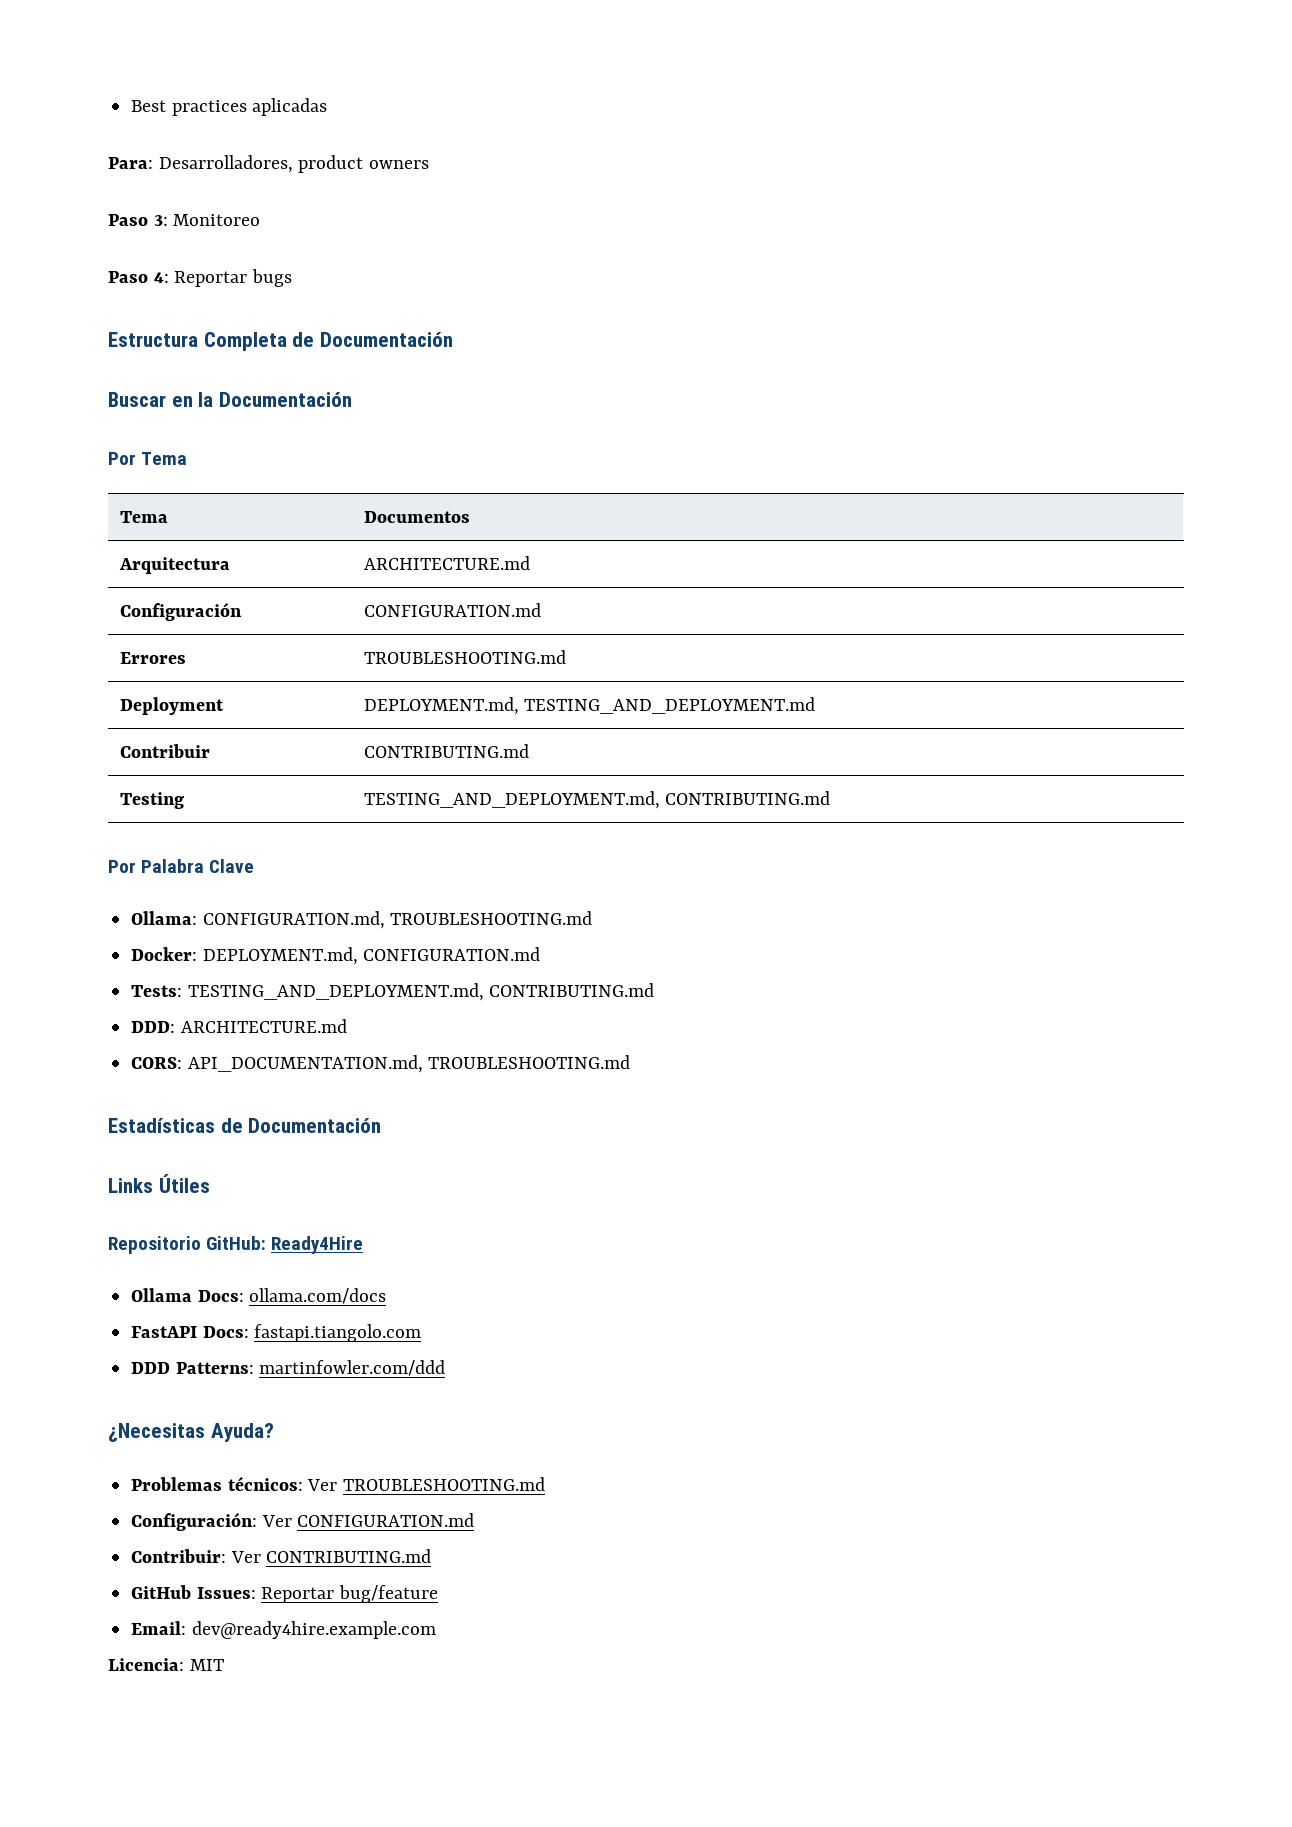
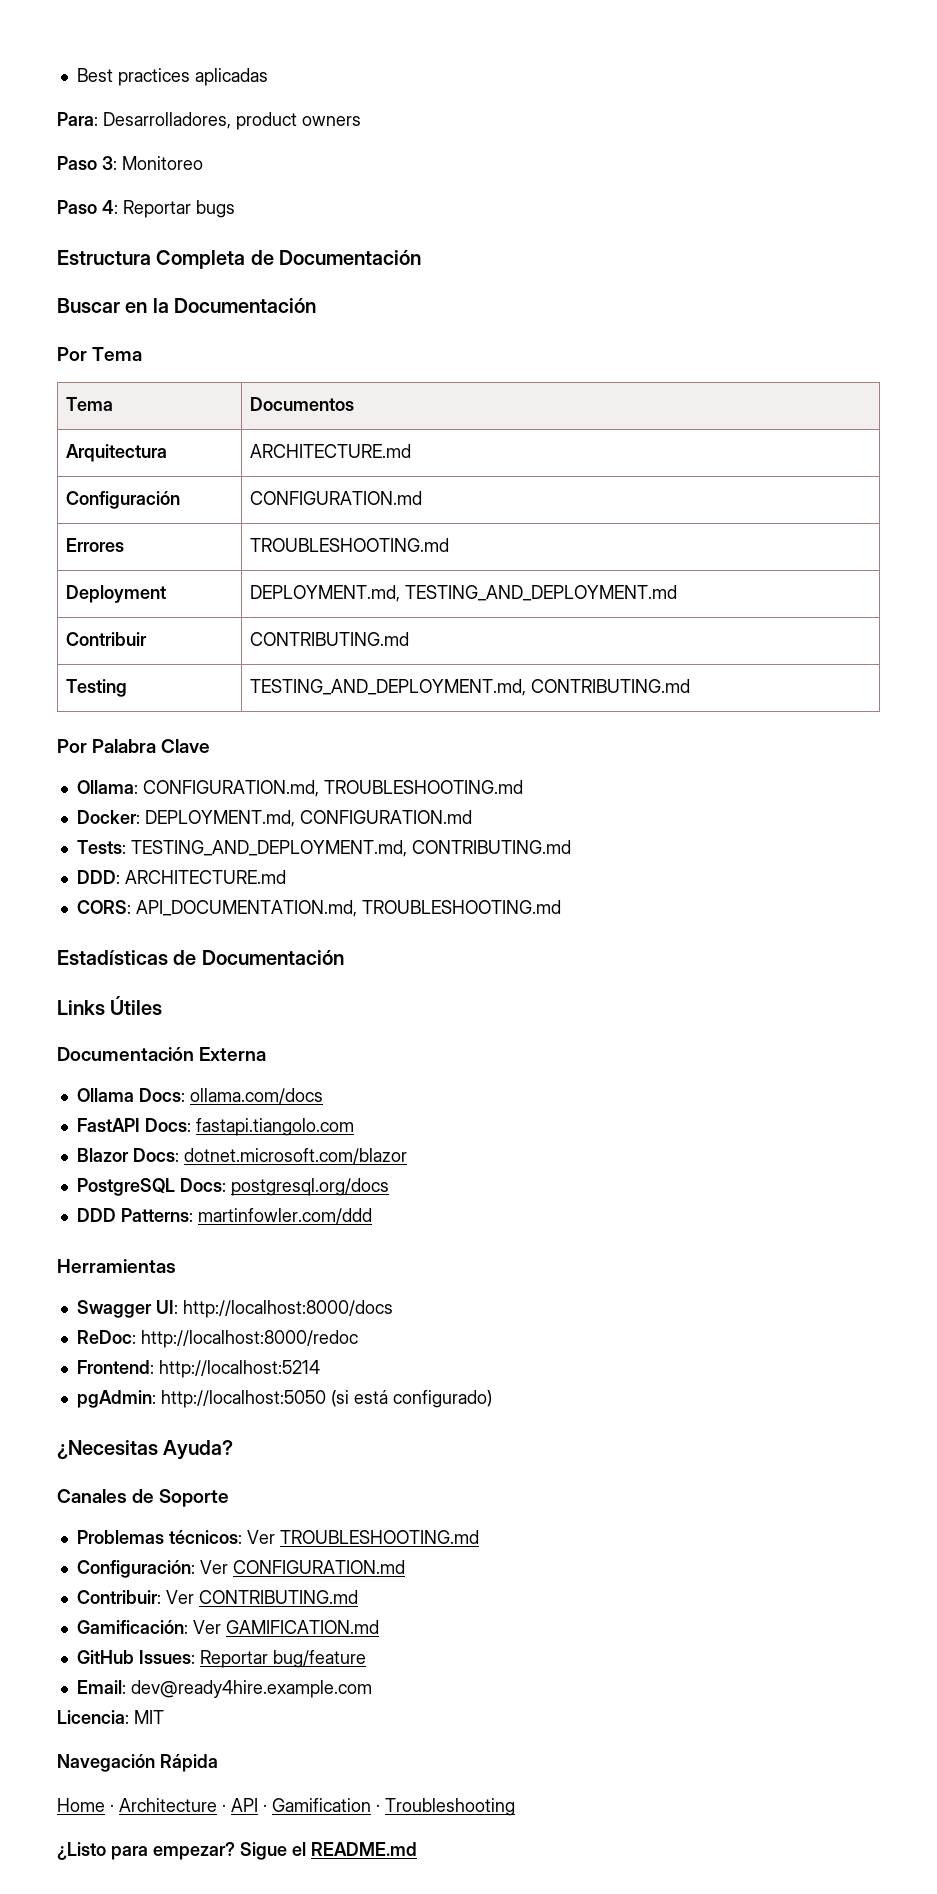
- Repositorio GitHub: Ready4Hire
+ Documentación Externa
+ Blazor Docs: dotnet.microsoft.com/blazor
+ PostgreSQL Docs: postgresql.org/docs
  DDD Patterns: martinfowler.com/ddd
+ Herramientas
+ Swagger UI: http://localhost:8000/docs
+ ReDoc: http://localhost:8000/redoc
+ Frontend: http://localhost:5214
+ pgAdmin: http://localhost:5050 (si está configurado)
+ Canales de Soporte
+ Gamificación: Ver GAMIFICATION.md
+ Navegación Rápida
+ Home · Architecture · API · Gamification · Troubleshooting
+ ¿Listo para empezar? Sigue el README.md

